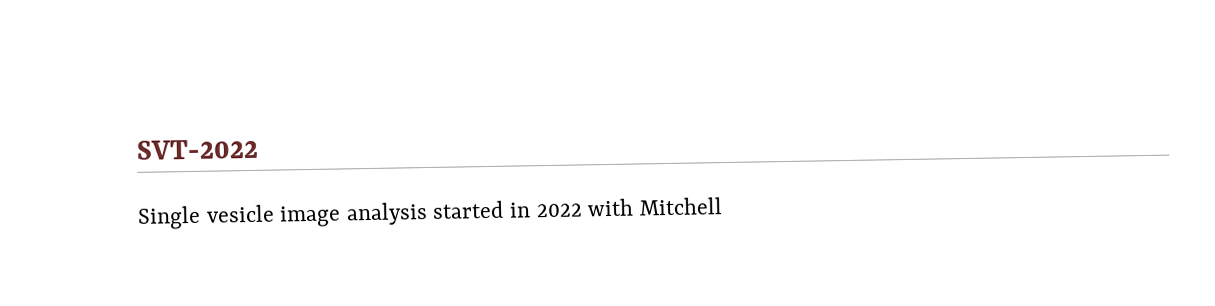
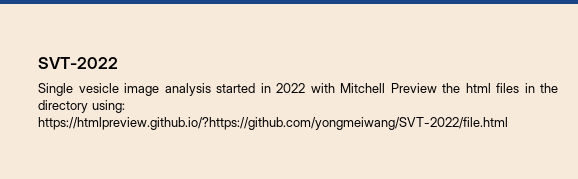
- Single vesicle image analysis started in 2022 with Mitchell
+ Single vesicle image analysis started in 2022 with Mitchell Preview the html files in the directory using: https://htmlpreview.github.io/?https://github.com/yongmeiwang/SVT-2022/file.html

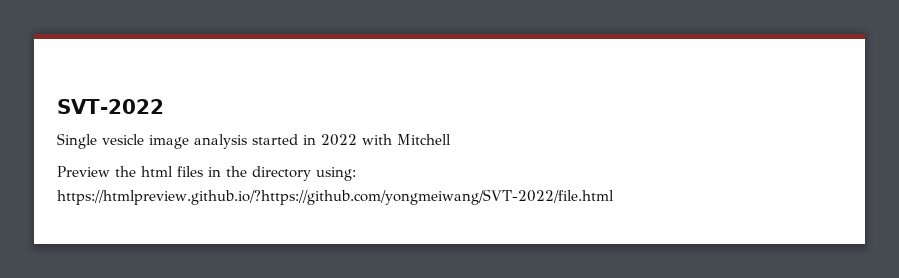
- Single vesicle image analysis started in 2022 with Mitchell Preview the html files in the directory using: https://htmlpreview.github.io/?https://github.com/yongmeiwang/SVT-2022/file.html
+ Single vesicle image analysis started in 2022 with Mitchell
+ Preview the html files in the directory using: https://htmlpreview.github.io/?https://github.com/yongmeiwang/SVT-2022/file.html

